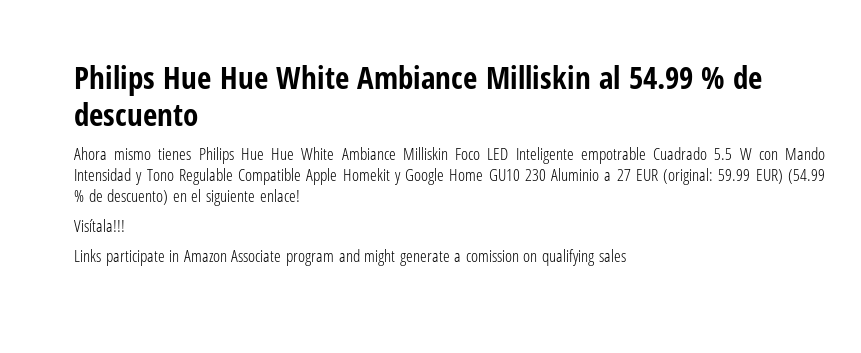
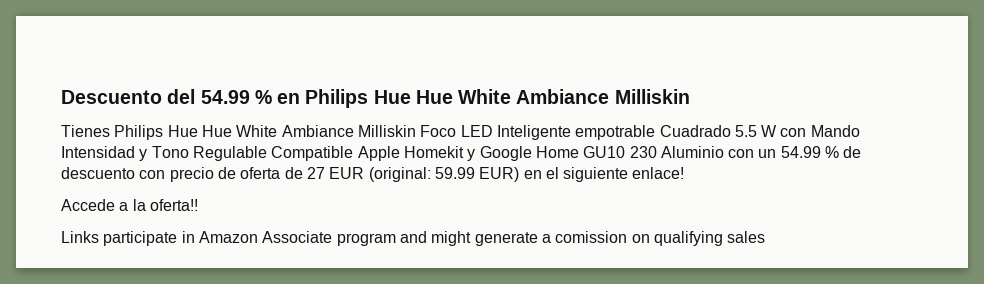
- Philips Hue Hue White Ambiance Milliskin al 54.99 % de descuento
- Ahora mismo tienes Philips Hue Hue White Ambiance Milliskin Foco LED Inteligente empotrable Cuadrado 5.5 W con Mando Intensidad y Tono Regulable Compatible Apple Homekit y Google Home GU10 230 Aluminio a 27 EUR (original: 59.99 EUR) (54.99 % de descuento) en el siguiente enlace!
+ Descuento del 54.99 % en Philips Hue Hue White Ambiance Milliskin
+ Tienes Philips Hue Hue White Ambiance Milliskin Foco LED Inteligente empotrable Cuadrado 5.5 W con Mando Intensidad y Tono Regulable Compatible Apple Homekit y Google Home GU10 230 Aluminio con un 54.99 % de descuento con precio de oferta de 27 EUR (original: 59.99 EUR) en el siguiente enlace!
- Visítala!!!
+ Accede a la oferta!!

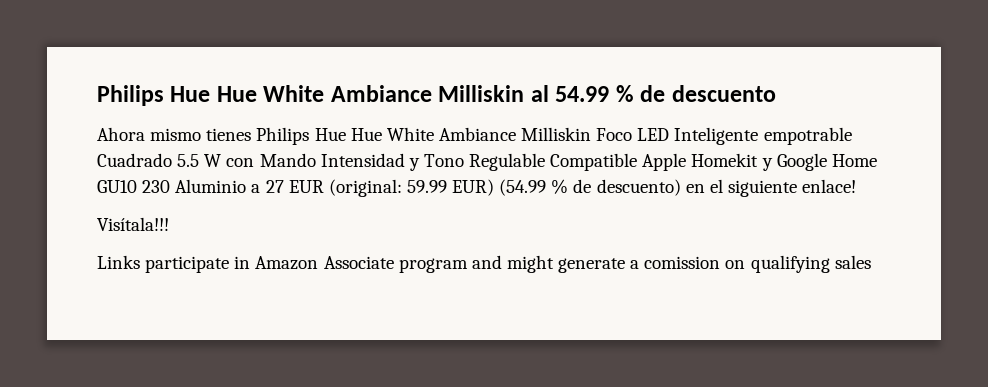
- Descuento del 54.99 % en Philips Hue Hue White Ambiance Milliskin
- Tienes Philips Hue Hue White Ambiance Milliskin Foco LED Inteligente empotrable Cuadrado 5.5 W con Mando Intensidad y Tono Regulable Compatible Apple Homekit y Google Home GU10 230 Aluminio con un 54.99 % de descuento con precio de oferta de 27 EUR (original: 59.99 EUR) en el siguiente enlace!
+ Philips Hue Hue White Ambiance Milliskin al 54.99 % de descuento
+ Ahora mismo tienes Philips Hue Hue White Ambiance Milliskin Foco LED Inteligente empotrable Cuadrado 5.5 W con Mando Intensidad y Tono Regulable Compatible Apple Homekit y Google Home GU10 230 Aluminio a 27 EUR (original: 59.99 EUR) (54.99 % de descuento) en el siguiente enlace!
- Accede a la oferta!!
+ Visítala!!!

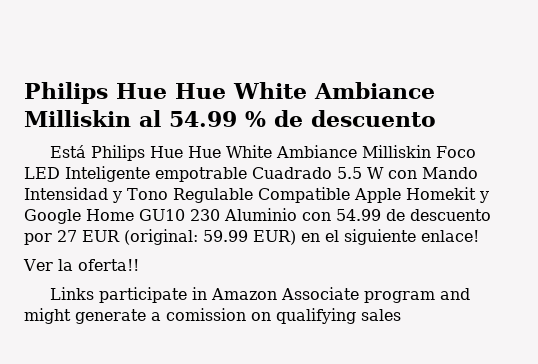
- Ahora mismo tienes Philips Hue Hue White Ambiance Milliskin Foco LED Inteligente empotrable Cuadrado 5.5 W con Mando Intensidad y Tono Regulable Compatible Apple Homekit y Google Home GU10 230 Aluminio a 27 EUR (original: 59.99 EUR) (54.99 % de descuento) en el siguiente enlace!
+ Está Philips Hue Hue White Ambiance Milliskin Foco LED Inteligente empotrable Cuadrado 5.5 W con Mando Intensidad y Tono Regulable Compatible Apple Homekit y Google Home GU10 230 Aluminio con 54.99 de descuento por 27 EUR (original: 59.99 EUR) en el siguiente enlace!
- Visítala!!!
+ Ver la oferta!!

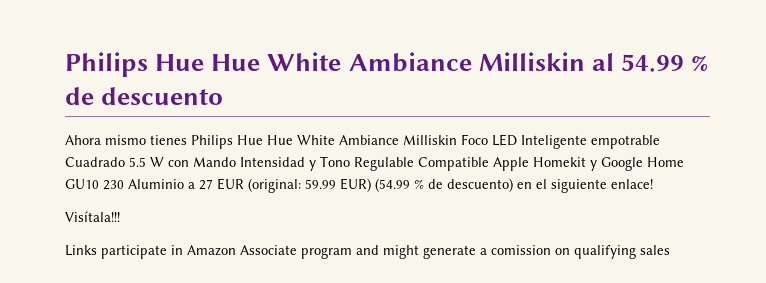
- Está Philips Hue Hue White Ambiance Milliskin Foco LED Inteligente empotrable Cuadrado 5.5 W con Mando Intensidad y Tono Regulable Compatible Apple Homekit y Google Home GU10 230 Aluminio con 54.99 de descuento por 27 EUR (original: 59.99 EUR) en el siguiente enlace!
+ Ahora mismo tienes Philips Hue Hue White Ambiance Milliskin Foco LED Inteligente empotrable Cuadrado 5.5 W con Mando Intensidad y Tono Regulable Compatible Apple Homekit y Google Home GU10 230 Aluminio a 27 EUR (original: 59.99 EUR) (54.99 % de descuento) en el siguiente enlace!
- Ver la oferta!!
+ Visítala!!!

